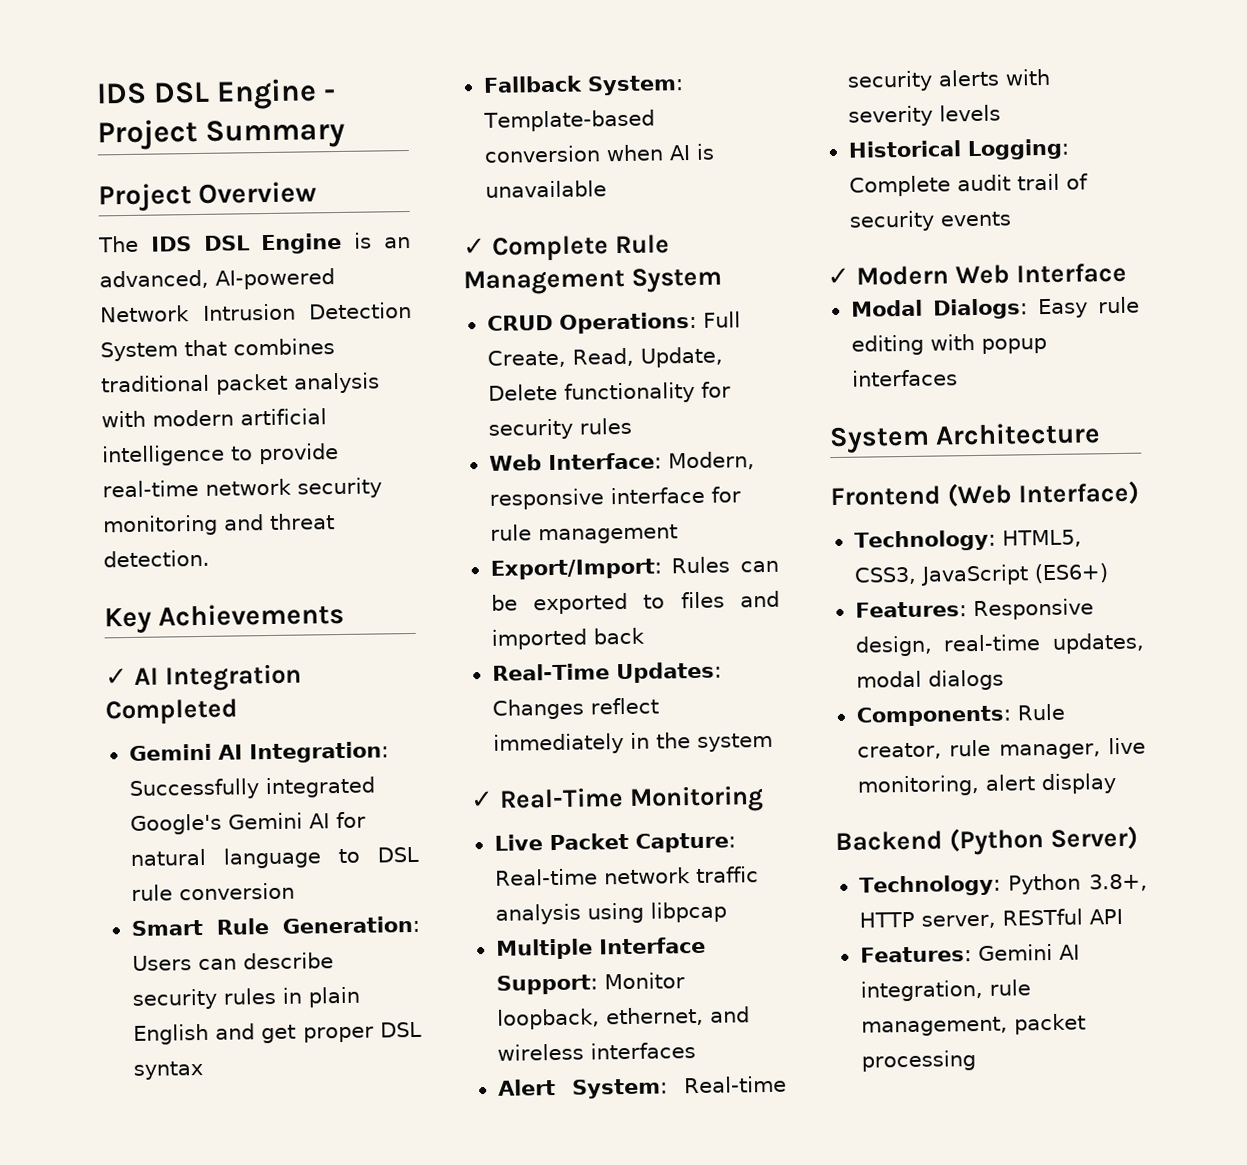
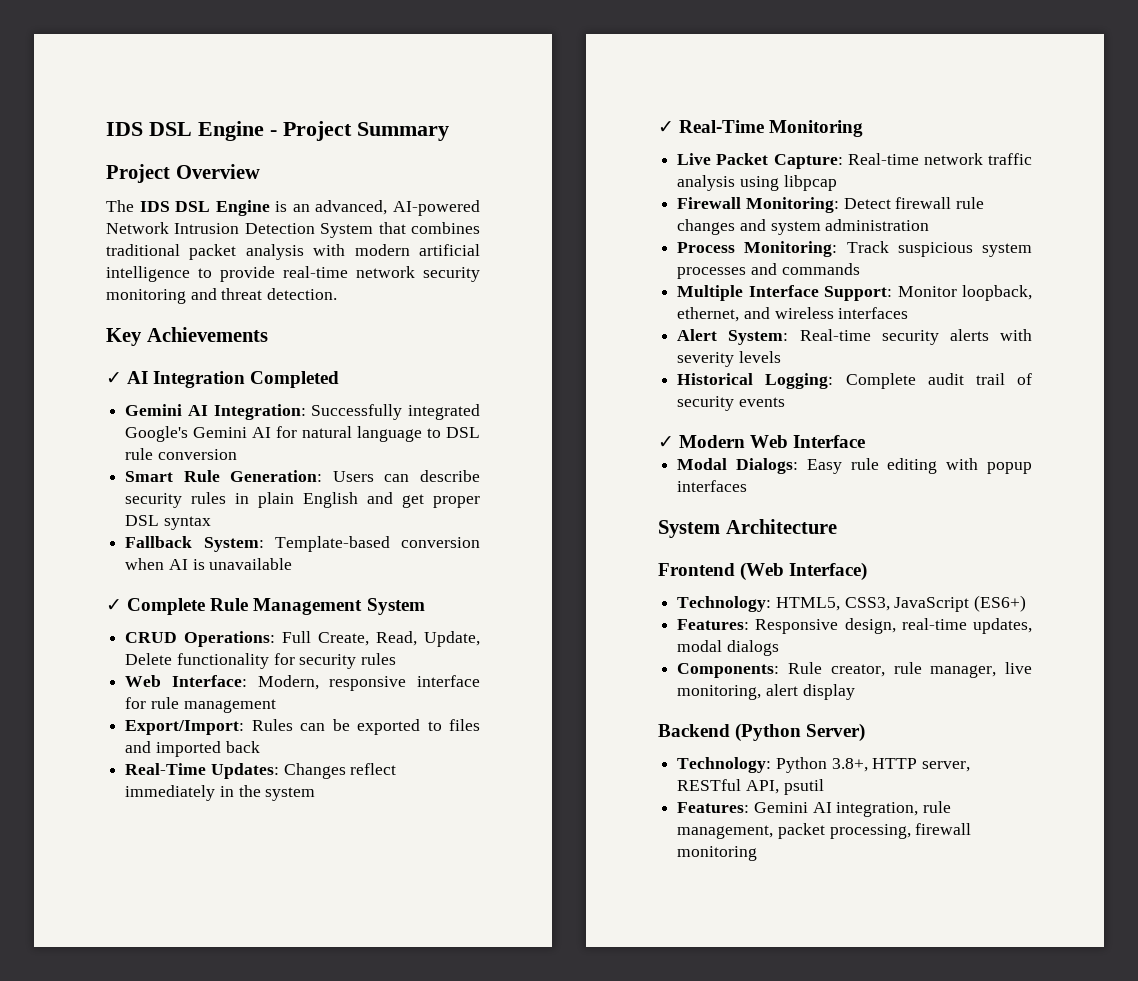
+ Firewall Monitoring: Detect firewall rule changes and system administration
+ Process Monitoring: Track suspicious system processes and commands
- Technology: Python 3.8+, HTTP server, RESTful API
+ Technology: Python 3.8+, HTTP server, RESTful API, psutil
- Features: Gemini AI integration, rule management, packet processing
+ Features: Gemini AI integration, rule management, packet processing, firewall monitoring

